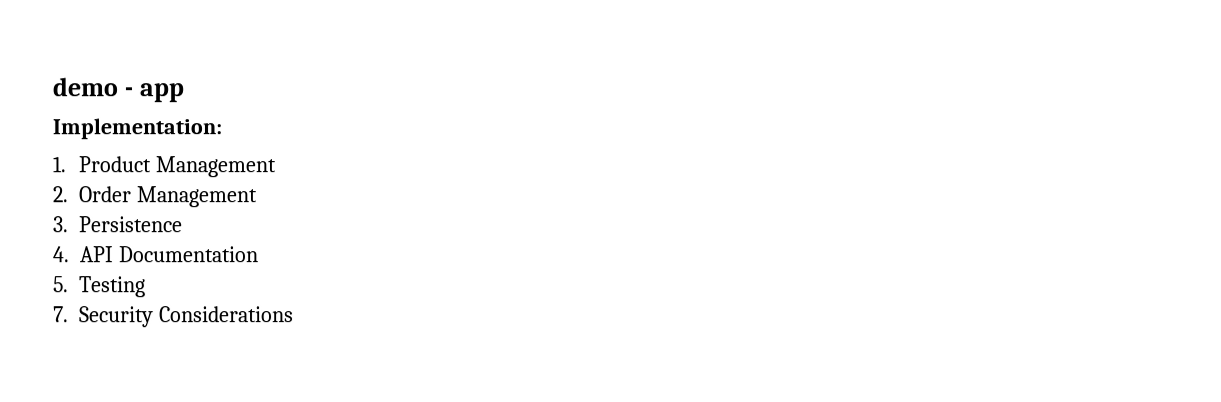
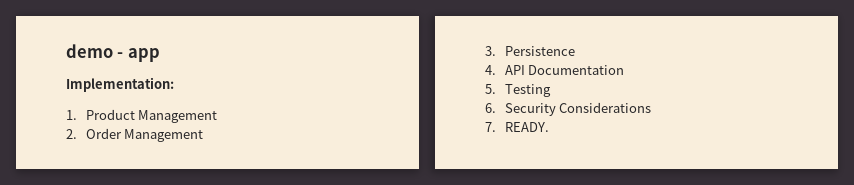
- 7. Security Considerations
+ 6. Security Considerations
+ 7. READY.

